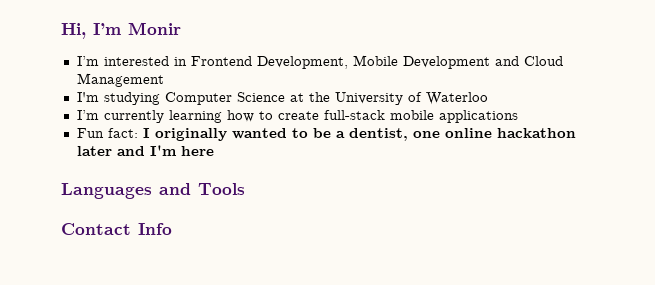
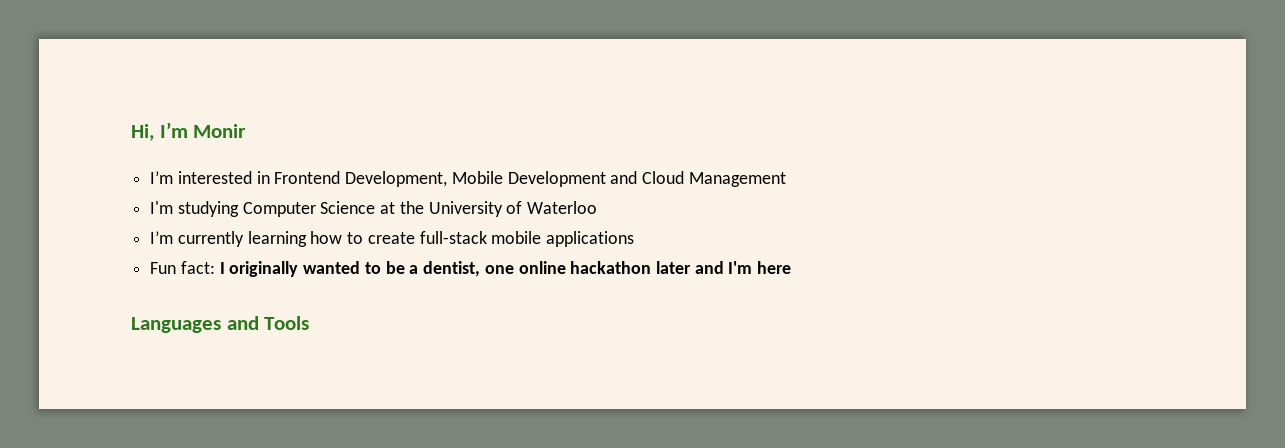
- Contact Info

